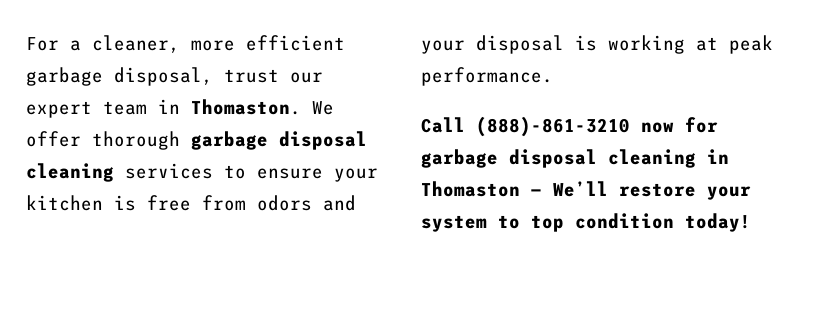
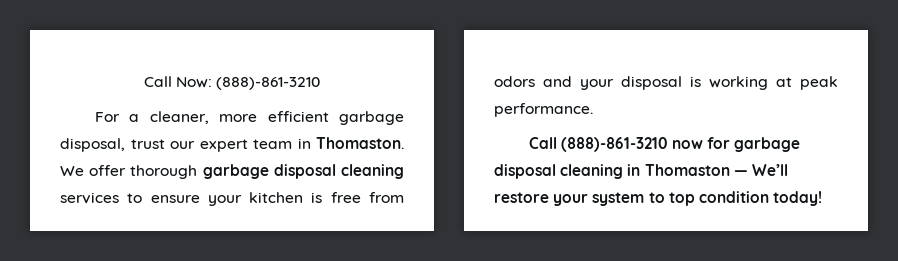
+ Call Now: (888)-861-3210

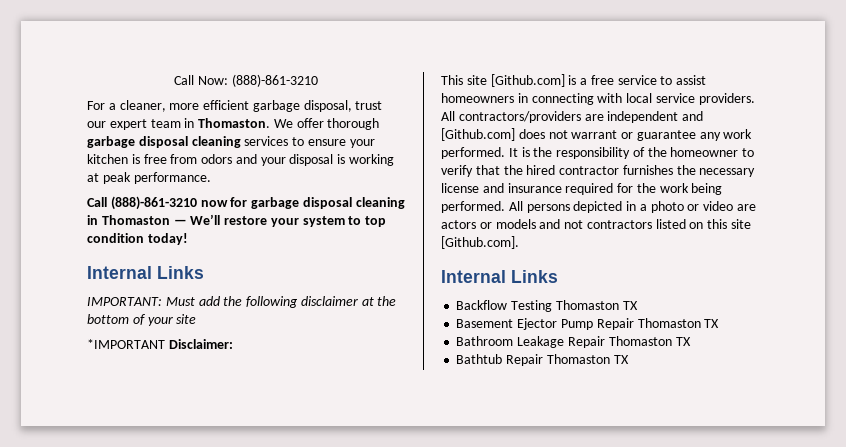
  Call (888)-861-3210 now for garbage disposal cleaning in Thomaston — We’ll restore your system to top condition today!
+ Internal Links
+ IMPORTANT: Must add the following disclaimer at the bottom of your site
+ *IMPORTANT Disclaimer:
+ This site [Github.com] is a free service to assist homeowners in connecting with local service providers. All contractors/providers are independent and [Github.com] does not warrant or guarantee any work performed. It is the responsibility of the homeowner to verify that the hired contractor furnishes the necessary license and insurance required for the work being performed. All persons depicted in a photo or video are actors or models and not contractors listed on this site [Github.com].
+ Internal Links
+ Backflow Testing Thomaston TX
+ Basement Ejector Pump Repair Thomaston TX
+ Bathroom Leakage Repair Thomaston TX
+ Bathtub Repair Thomaston TX

